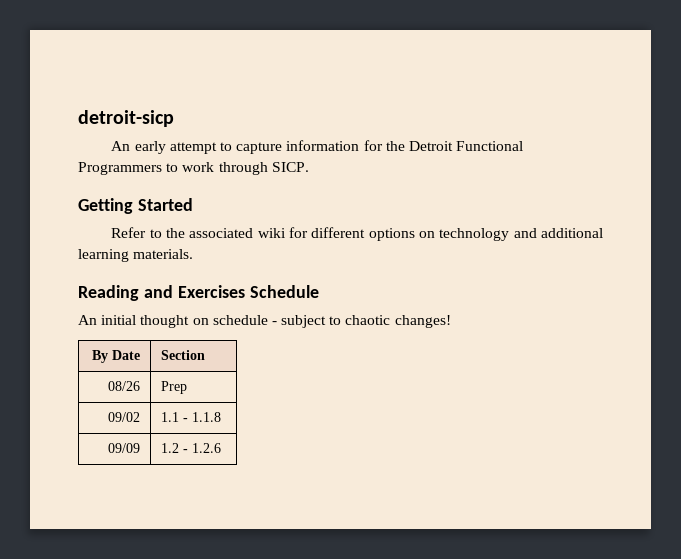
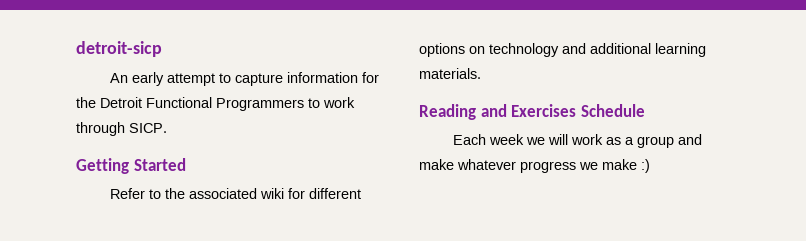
- An initial thought on schedule - subject to chaotic changes!
- By Date | Section
- 08/26 | Prep
- 09/02 | 1.1 - 1.1.8
- 09/09 | 1.2 - 1.2.6
+ Each week we will work as a group and make whatever progress we make :)

